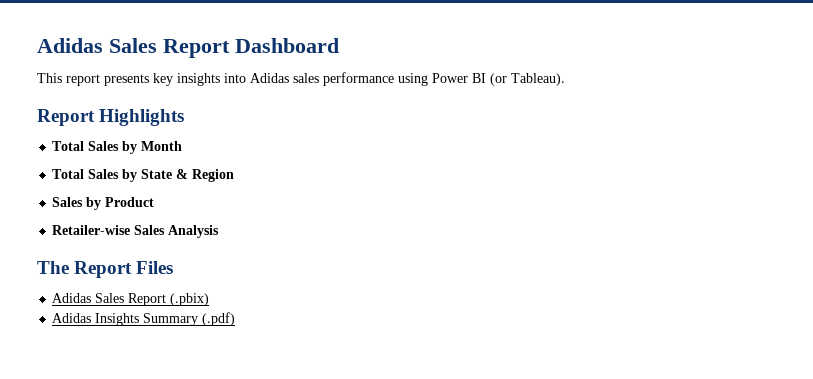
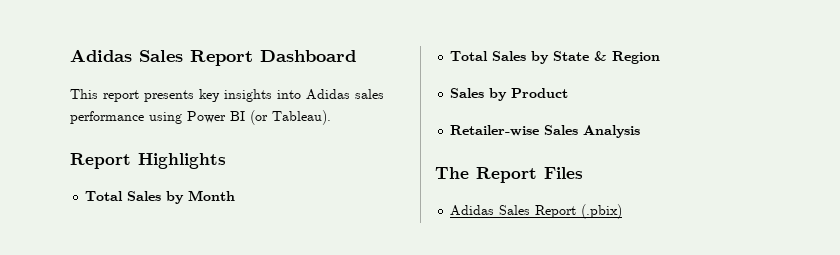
- Adidas Insights Summary (.pdf)

